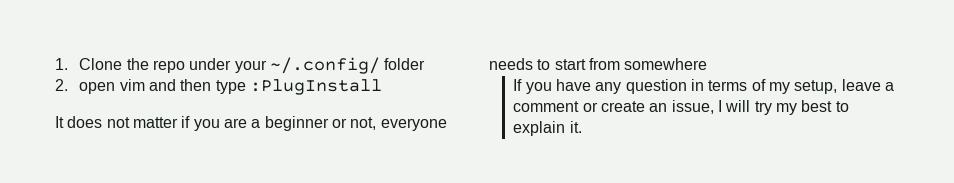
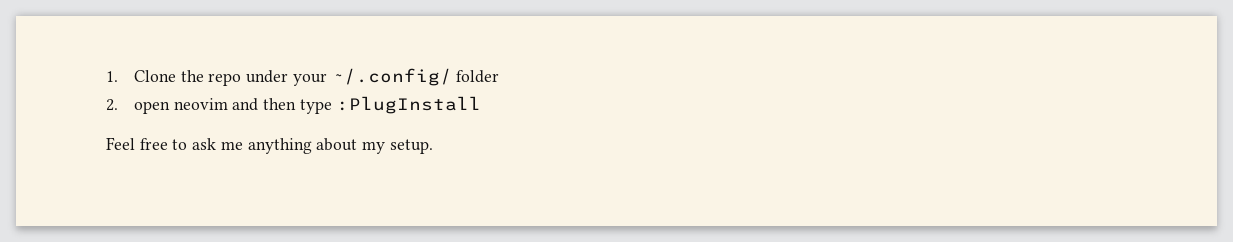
- 2. open vim and then type :PlugInstall
+ 2. open neovim and then type :PlugInstall
- It does not matter if you are a beginner or not, everyone needs to start from somewhere
- If you have any question in terms of my setup, leave a comment or create an issue, I will try my best to explain it.
+ Feel free to ask me anything about my setup.

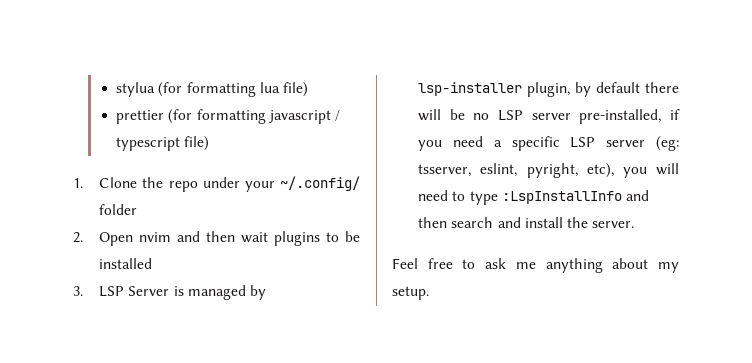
+ stylua (for formatting lua file)
+ prettier (for formatting javascript / typescript file)
- 2. open neovim and then type :PlugInstall
+ 2. Open nvim and then wait plugins to be installed
+ 3. LSP Server is managed by lsp-installer plugin, by default there will be no LSP server pre-installed, if you need a specific LSP server (eg: tsserver, eslint, pyright, etc), you will need to type :LspInstallInfo and then search and install the server.

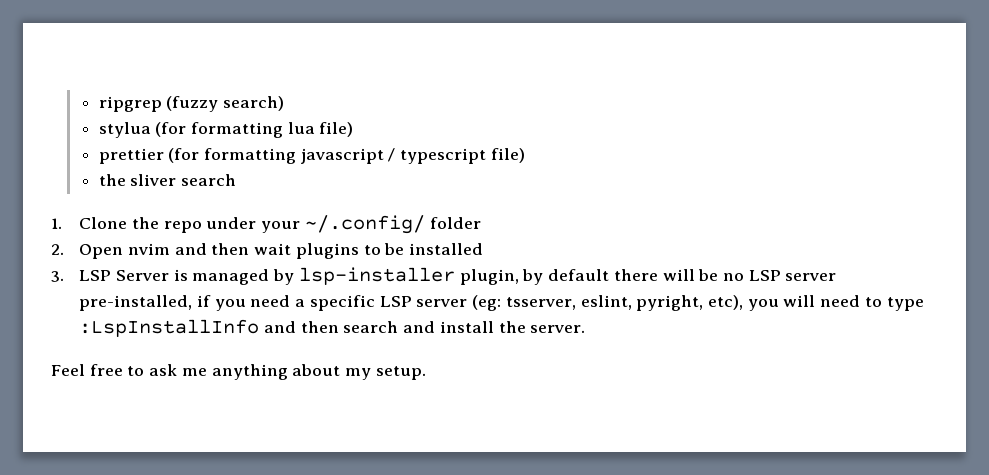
+ ripgrep (fuzzy search)
+ the sliver search

